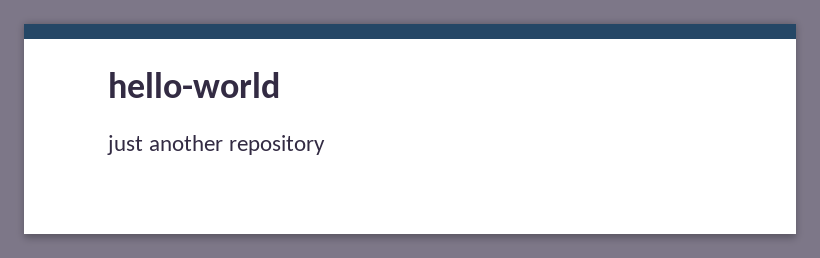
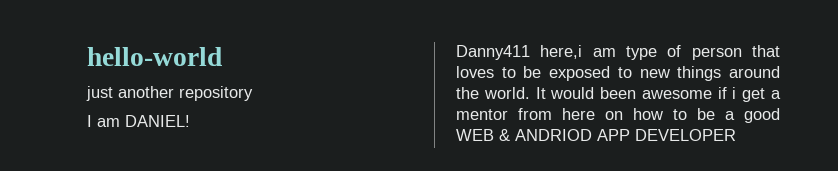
+ I am DANIEL!
+ Danny411 here,i am type of person that loves to be exposed to new things around the world. It would been awesome if i get a mentor from here on how to be a good WEB & ANDRIOD APP DEVELOPER

